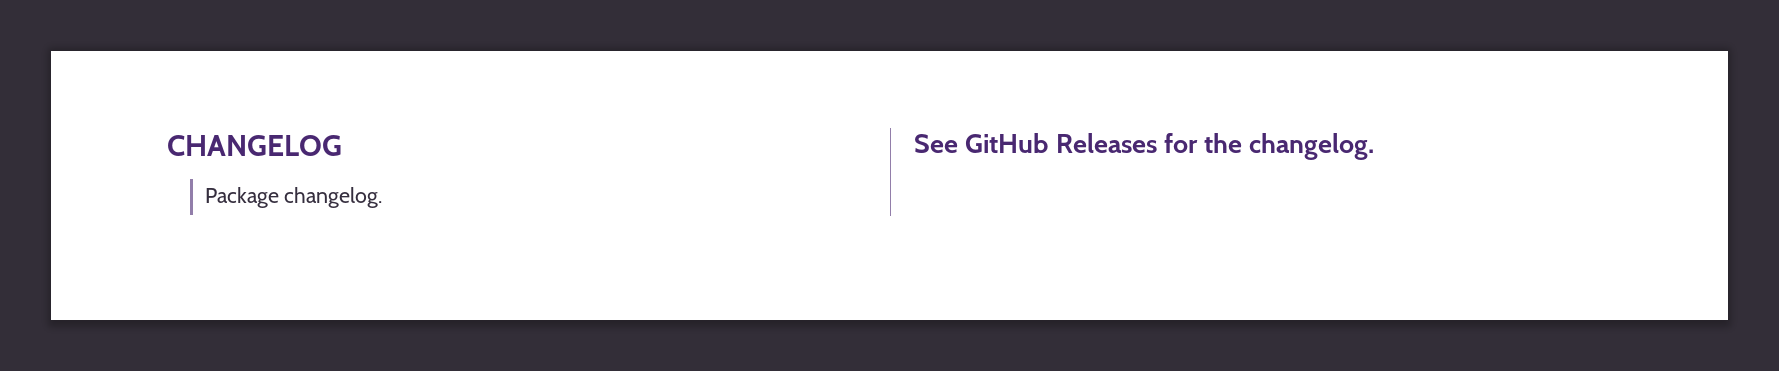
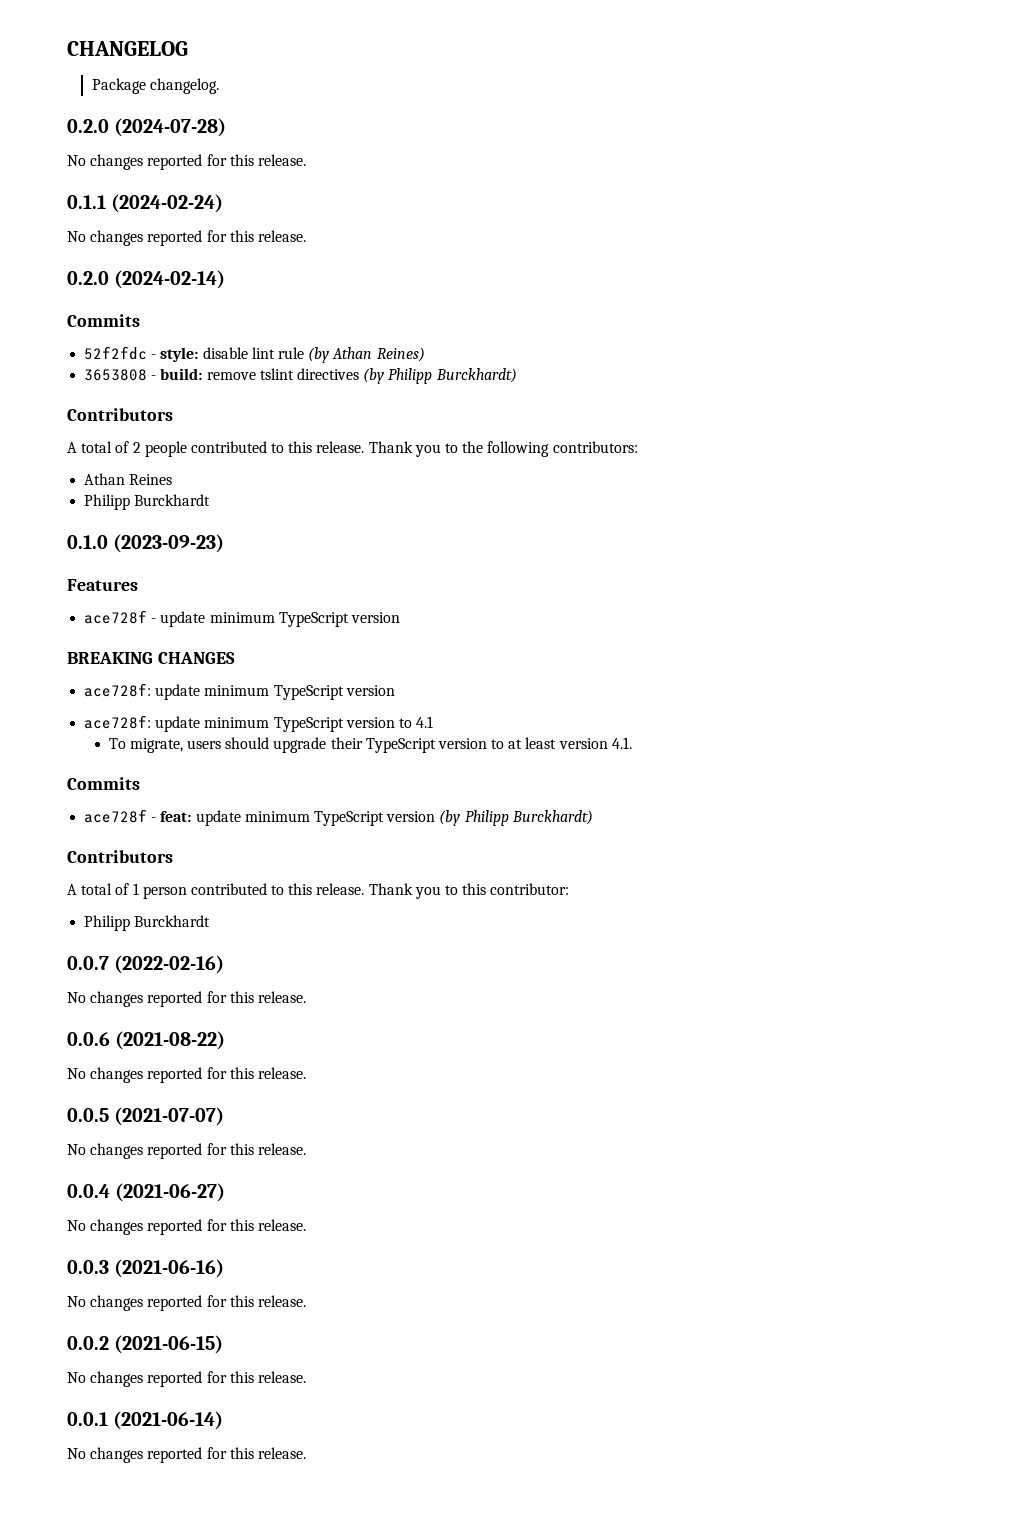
- See GitHub Releases for the changelog.
+ 0.2.0 (2024-07-28)
+ No changes reported for this release.
+ 0.1.1 (2024-02-24)
+ No changes reported for this release.
+ 0.2.0 (2024-02-14)
+ Commits
+ 52f2fdc - style: disable lint rule (by Athan Reines)
+ 3653808 - build: remove tslint directives (by Philipp Burckhardt)
+ Contributors
+ A total of 2 people contributed to this release. Thank you to the following contributors:
+ Athan Reines
+ Philipp Burckhardt
+ 0.1.0 (2023-09-23)
+ Features
+ ace728f - update minimum TypeScript version
+ BREAKING CHANGES
+ ace728f: update minimum TypeScript version
+ ace728f: update minimum TypeScript version to 4.1
+ To migrate, users should upgrade their TypeScript version to at least version 4.1.
+ Commits
+ ace728f - feat: update minimum TypeScript version (by Philipp Burckhardt)
+ Contributors
+ A total of 1 person contributed to this release. Thank you to this contributor:
+ Philipp Burckhardt
+ 0.0.7 (2022-02-16)
+ No changes reported for this release.
+ 0.0.6 (2021-08-22)
+ No changes reported for this release.
+ 0.0.5 (2021-07-07)
+ No changes reported for this release.
+ 0.0.4 (2021-06-27)
+ No changes reported for this release.
+ 0.0.3 (2021-06-16)
+ No changes reported for this release.
+ 0.0.2 (2021-06-15)
+ No changes reported for this release.
+ 0.0.1 (2021-06-14)
+ No changes reported for this release.

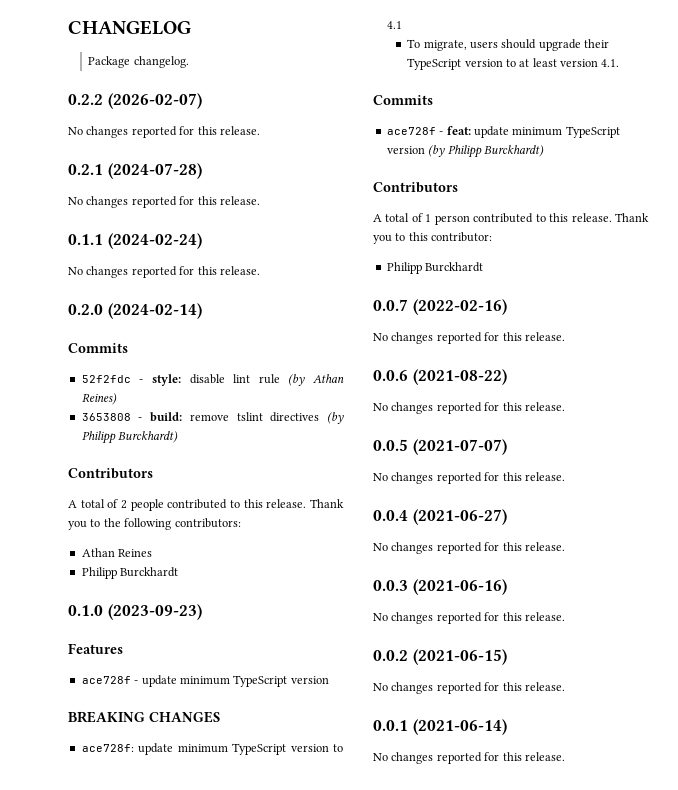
- 0.2.0 (2024-07-28)
+ 0.2.2 (2026-02-07)
+ No changes reported for this release.
+ 0.2.1 (2024-07-28)
  BREAKING CHANGES
- ace728f: update minimum TypeScript version

